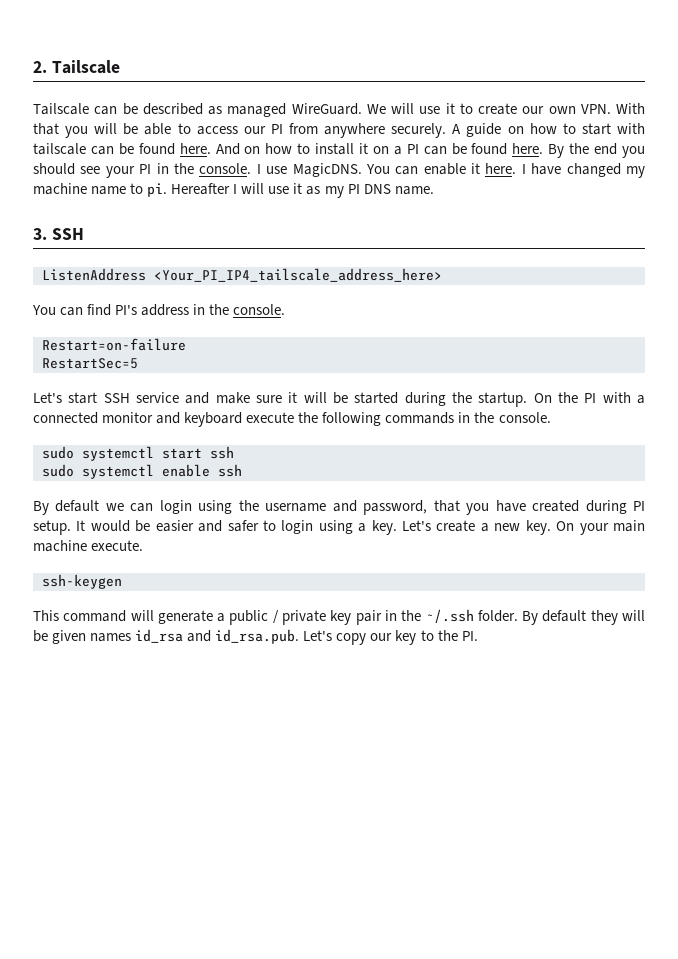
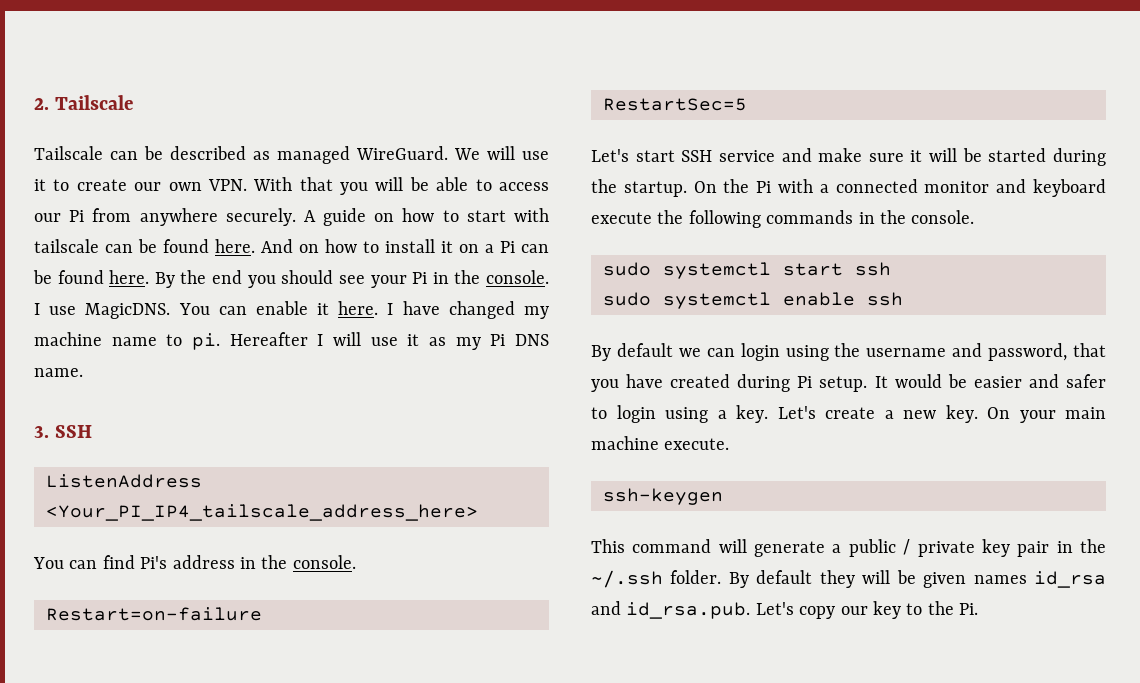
- We will use it to create our own VPN. With that you will be able to access our PI from anywhere securely.
+ We will use it to create our own VPN. With that you will be able to access our Pi from anywhere securely.
- And on how to install it on a PI can be found here.
+ And on how to install it on a Pi can be found here.
- By the end you should see your PI in the console.
+ By the end you should see your Pi in the console.
- Hereafter I will use it as my PI DNS name.
+ Hereafter I will use it as my Pi DNS name.
- You can find PI's address in the console.
+ You can find Pi's address in the console.
- On the PI with a connected monitor and keyboard execute the following commands in the console.
+ On the Pi with a connected monitor and keyboard execute the following commands in the console.
- By default we can login using the username and password, that you have created during PI setup.
+ By default we can login using the username and password, that you have created during Pi setup.
- By default they will be given names id_rsa and id_rsa.pub. Let's copy our key to the PI.
+ By default they will be given names id_rsa and id_rsa.pub. Let's copy our key to the Pi.

